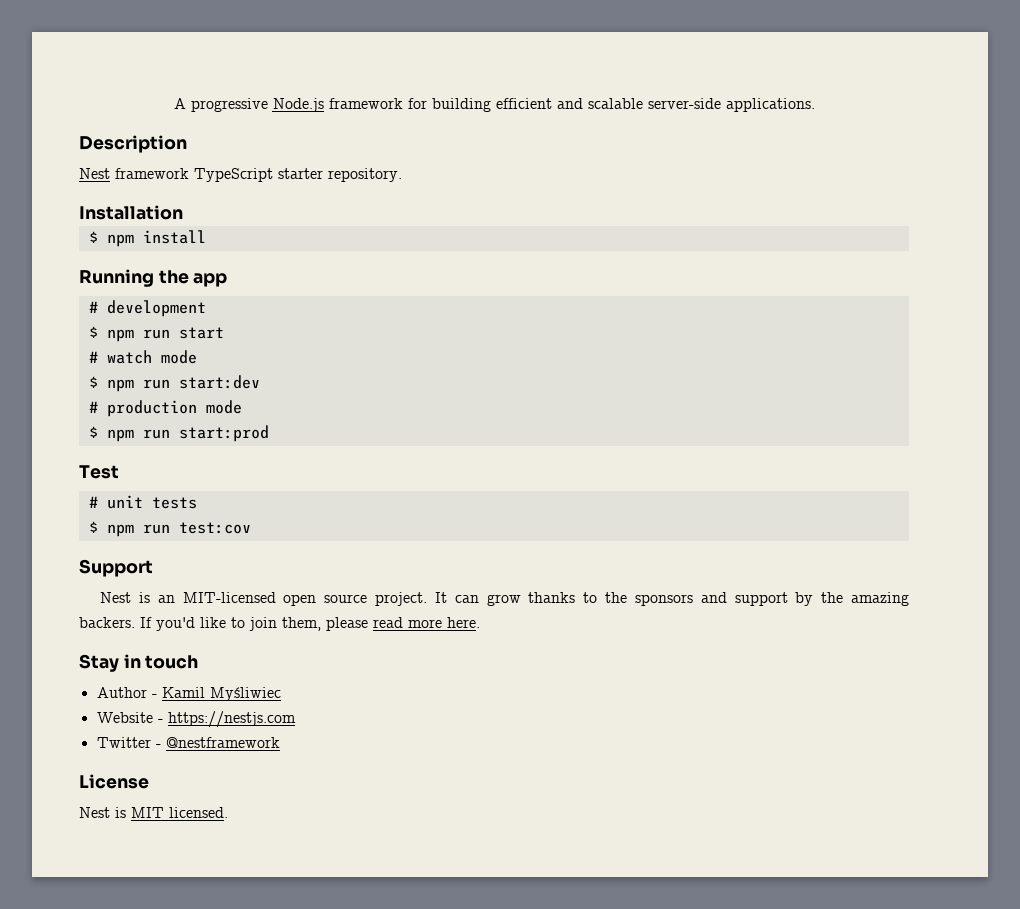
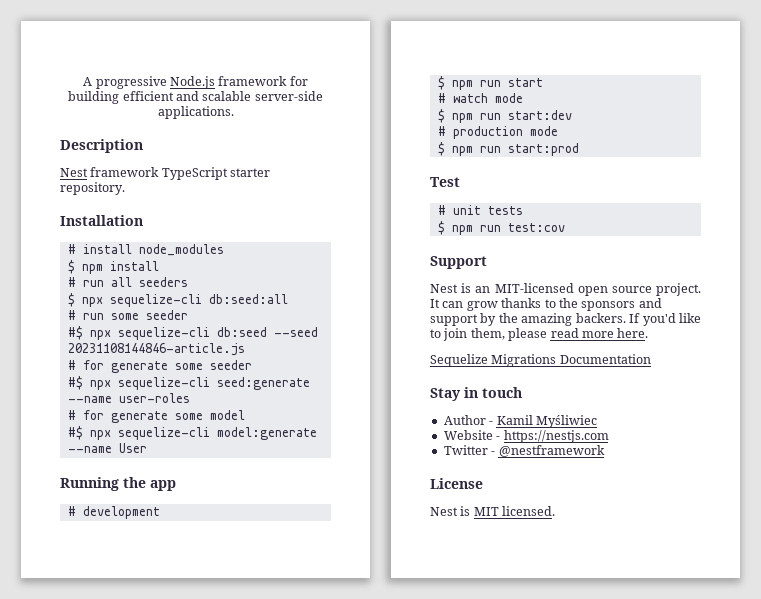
+ # install node_modules
+ # run all seeders
+ $ npx sequelize-cli db:seed:all
+ # run some seeder
+ #$ npx sequelize-cli db:seed --seed 20231108144846-article.js
+ # for generate some seeder
+ #$ npx sequelize-cli seed:generate --name user-roles
+ # for generate some model
+ #$ npx sequelize-cli model:generate --name User
+ Sequelize Migrations Documentation

